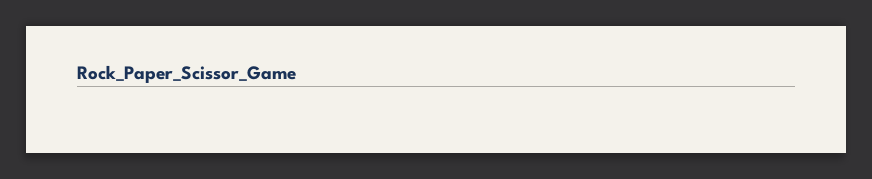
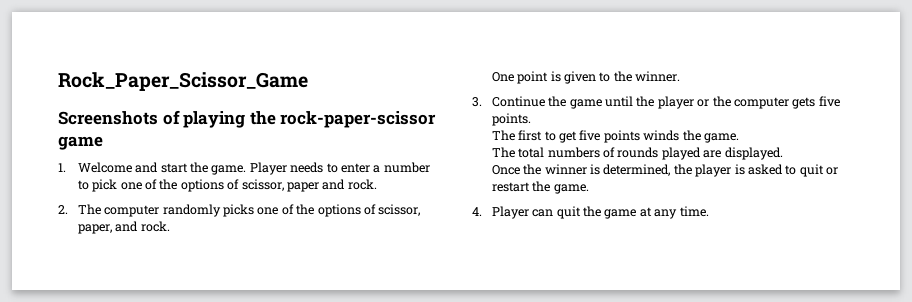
+ Screenshots of playing the rock-paper-scissor game
+ 1. Welcome and start the game. Player needs to enter a number to pick one of the options of scissor, paper and rock.
+ 2. The computer randomly picks one of the options of scissor, paper, and rock.
+ One point is given to the winner.
+ 3. Continue the game until the player or the computer gets five points.
+ The first to get five points winds the game.
+ The total numbers of rounds played are displayed.
+ Once the winner is determined, the player is asked to quit or restart the game.
+ 4. Player can quit the game at any time.

